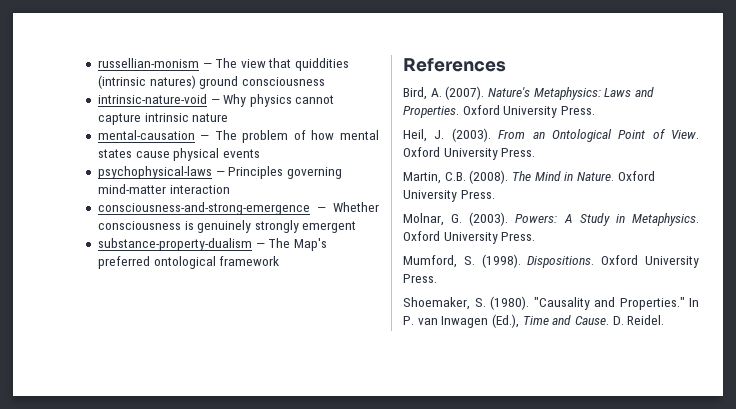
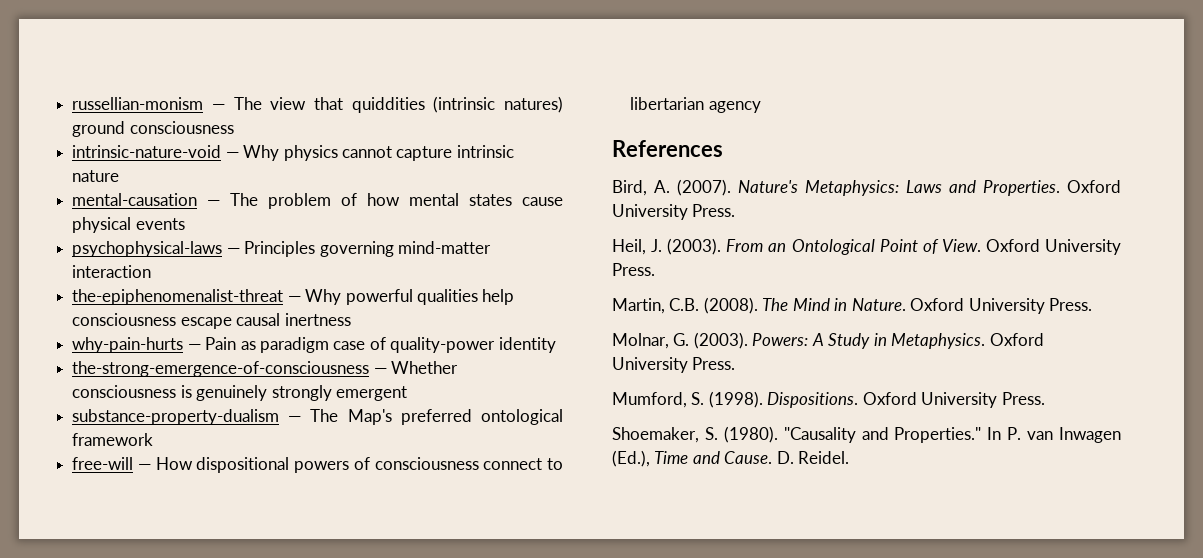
- consciousness-and-strong-emergence — Whether consciousness is genuinely strongly emergent
+ the-epiphenomenalist-threat — Why powerful qualities help consciousness escape causal inertness
+ why-pain-hurts — Pain as paradigm case of quality-power identity
+ the-strong-emergence-of-consciousness — Whether consciousness is genuinely strongly emergent
+ free-will — How dispositional powers of consciousness connect to libertarian agency

